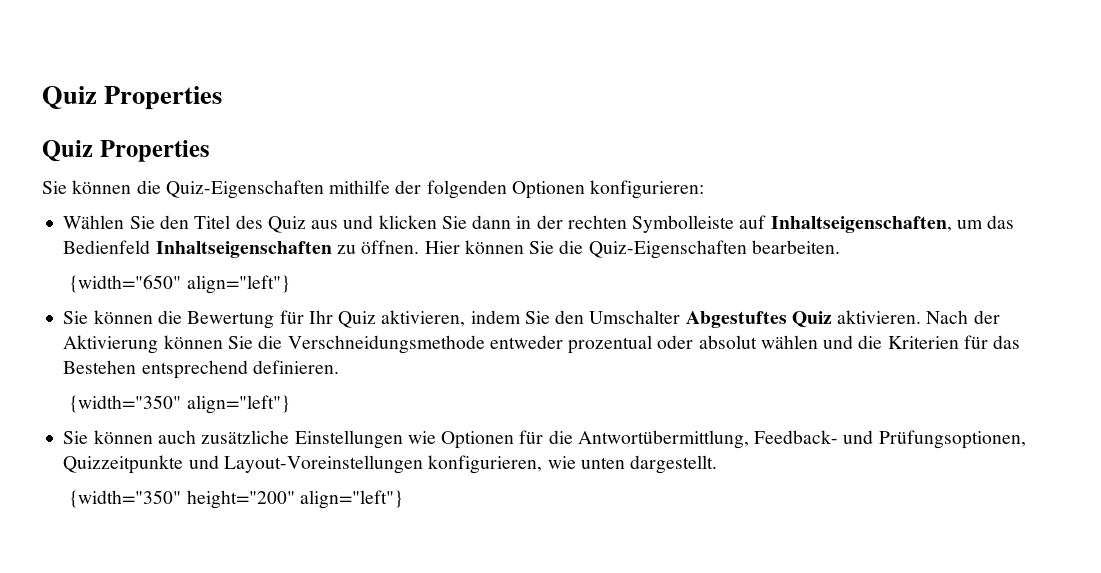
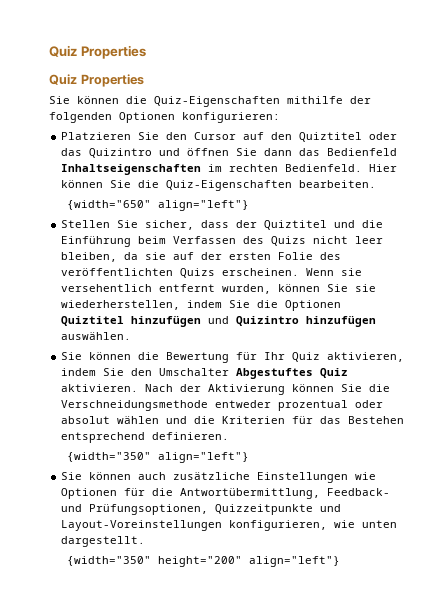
- Wählen Sie den Titel des Quiz aus und klicken Sie dann in der rechten Symbolleiste auf Inhaltseigenschaften, um das Bedienfeld Inhaltseigenschaften zu öffnen.
+ Platzieren Sie den Cursor auf den Quiztitel oder das Quizintro und öffnen Sie dann das Bedienfeld Inhaltseigenschaften im rechten Bedienfeld.
+ Stellen Sie sicher, dass der Quiztitel und die Einführung beim Verfassen des Quizs nicht leer bleiben, da sie auf der ersten Folie des veröffentlichten Quizs erscheinen. Wenn sie versehentlich entfernt wurden, können Sie sie wiederherstellen, indem Sie die Optionen Quiztitel hinzufügen und Quizintro hinzufügen auswählen.

